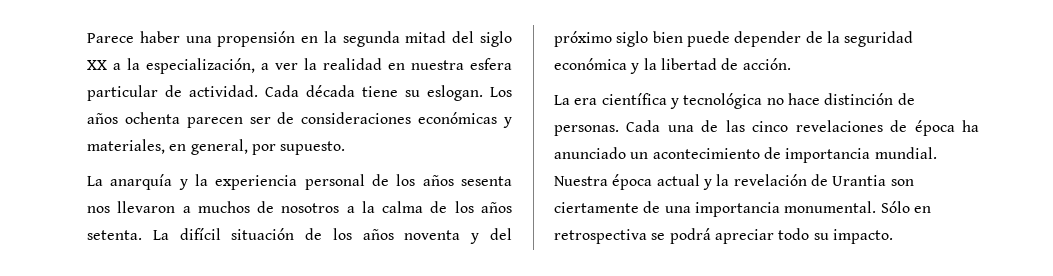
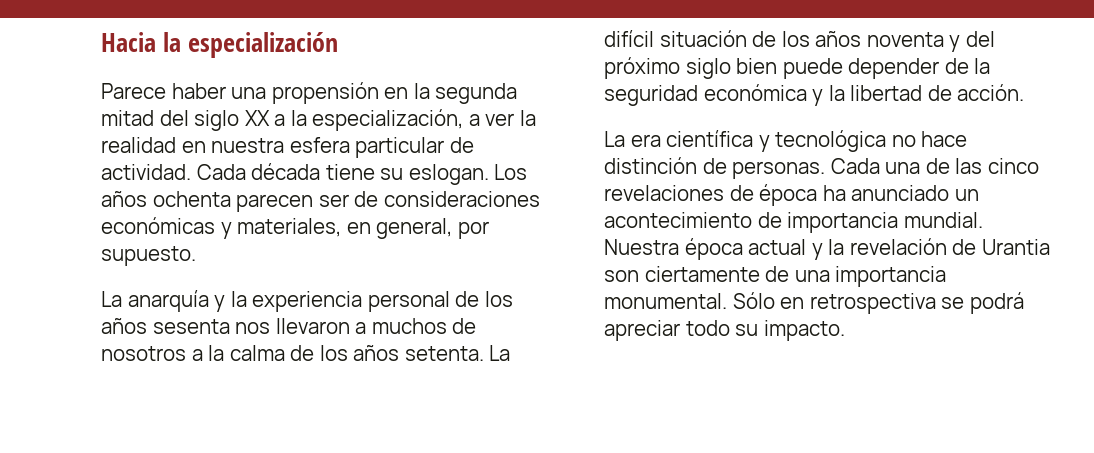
+ Hacia la especialización

